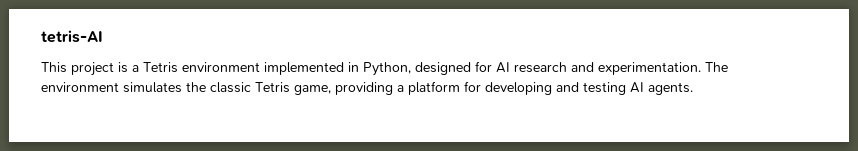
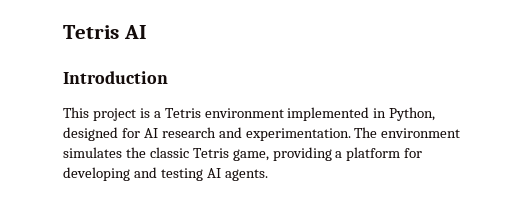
- tetris-AI
+ Tetris AI
+ Introduction

